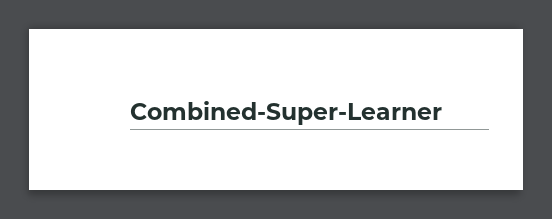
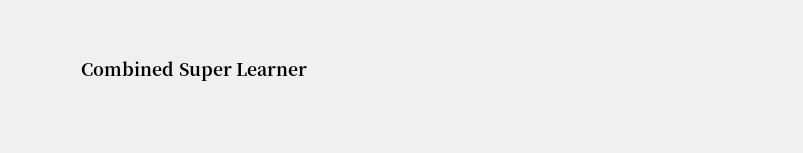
- Combined-Super-Learner
+ Combined Super Learner

